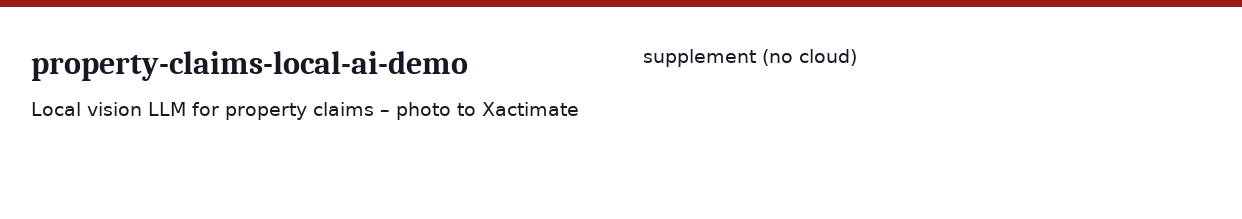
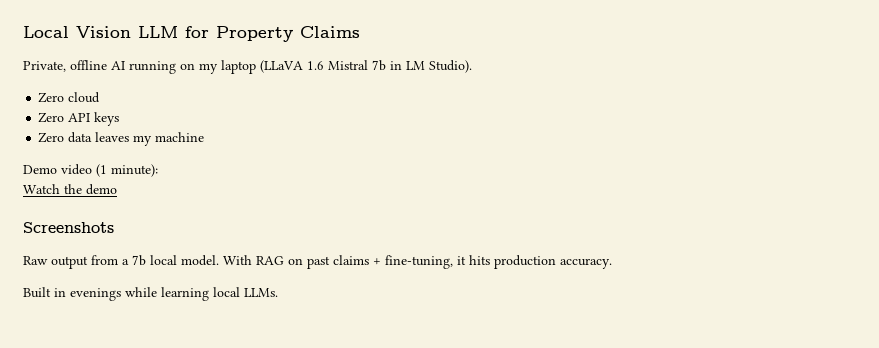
- property-claims-local-ai-demo
- Local vision LLM for property claims – photo to Xactimate supplement (no cloud)
+ Local Vision LLM for Property Claims
+ Private, offline AI running on my laptop (LLaVA 1.6 Mistral 7b in LM Studio).
+ Zero cloud
+ Zero API keys
+ Zero data leaves my machine
+ Demo video (1 minute):
+ Watch the demo
+ Screenshots
+ Raw output from a 7b local model. With RAG on past claims + fine-tuning, it hits production accuracy.
+ Built in evenings while learning local LLMs.

